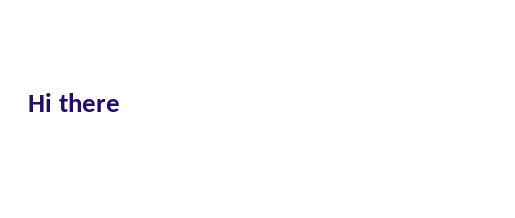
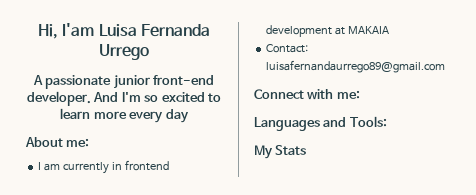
- Hi there
+ Hi, I'am Luisa Fernanda Urrego
+ A passionate junior front-end developer. And I'm so excited to learn more every day
+ About me:
+ I am currently in frontend development at MAKAIA
+ Contact: luisafernandaurrego89@gmail.com
+ Connect with me:
+ Languages and Tools:
+ My Stats

